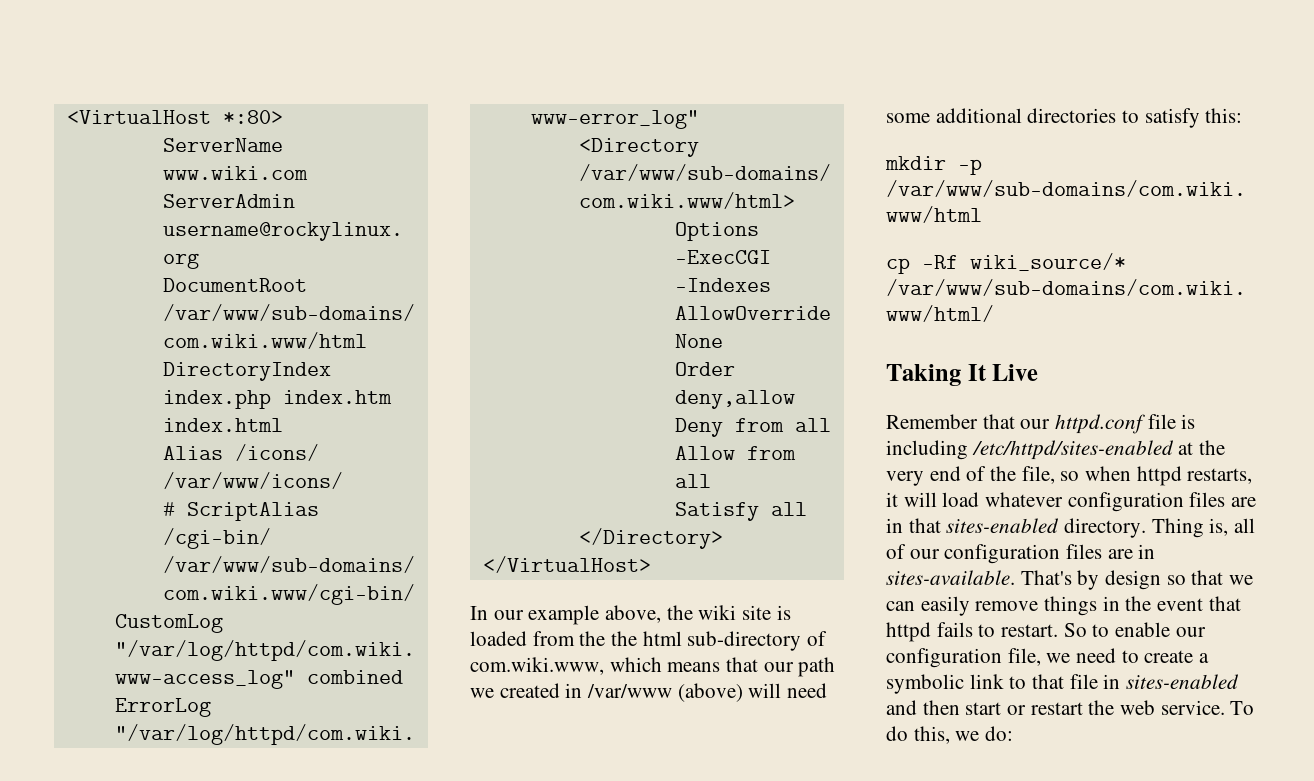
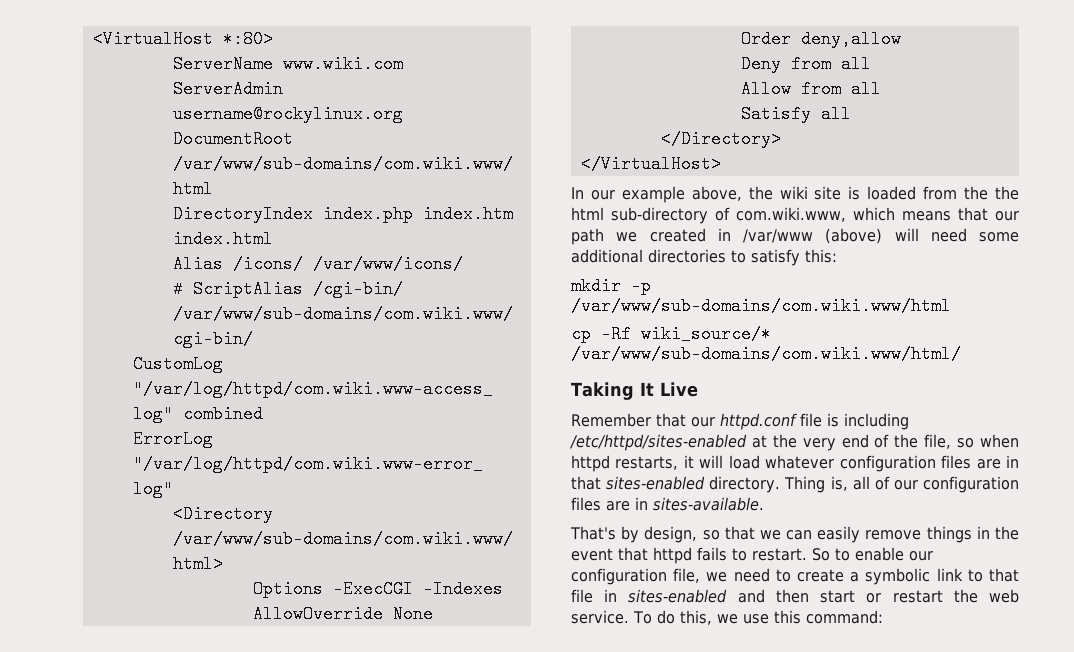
- Thing is, all of our configuration files are in sites-available. That's by design so that we can easily remove things in the event that httpd fails to restart.
+ Thing is, all of our configuration files are in sites-available.
+ That's by design, so that we can easily remove things in the event that httpd fails to restart.
- To do this, we do:
+ To do this, we use this command:

